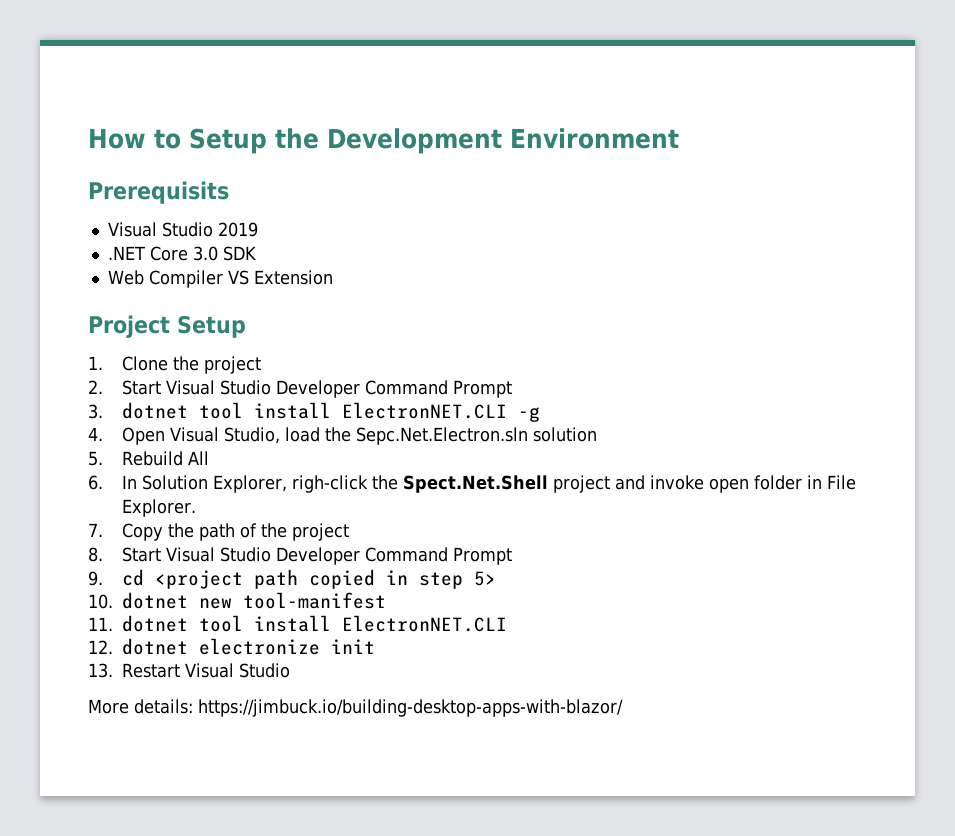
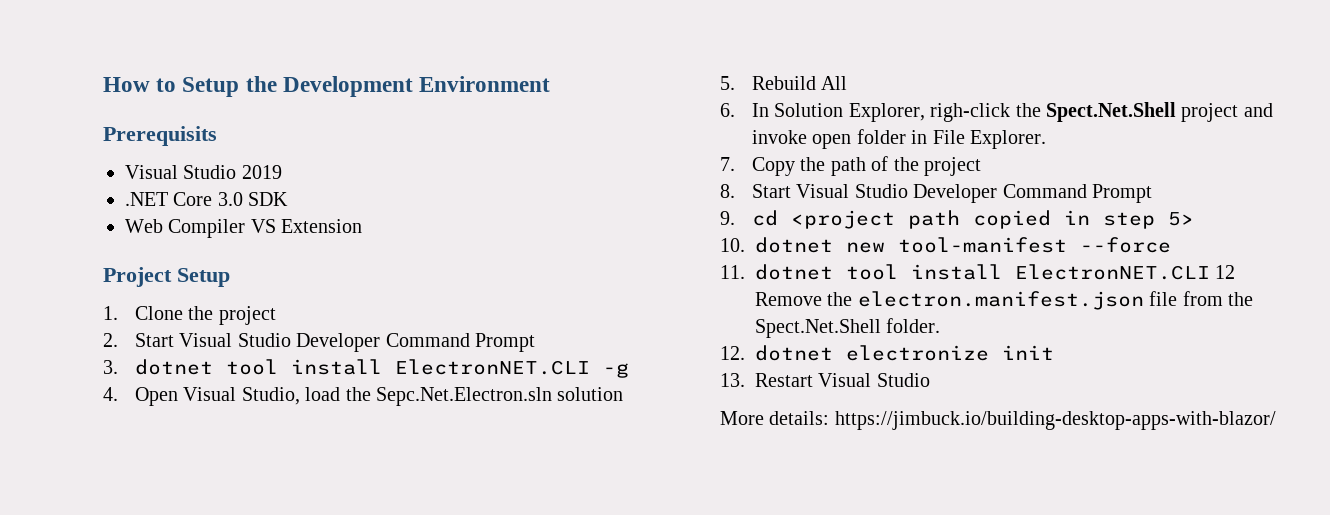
- 10. dotnet new tool-manifest
+ 10. dotnet new tool-manifest --force
- 11. dotnet tool install ElectronNET.CLI
+ 11. dotnet tool install ElectronNET.CLI 12 Remove the electron.manifest.json file from the Spect.Net.Shell folder.

